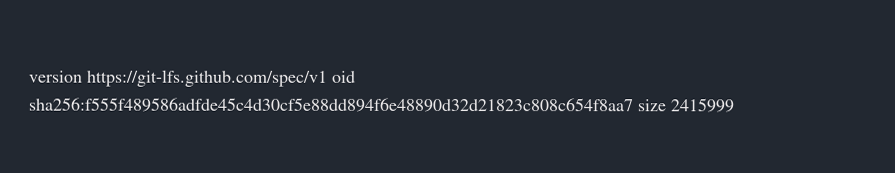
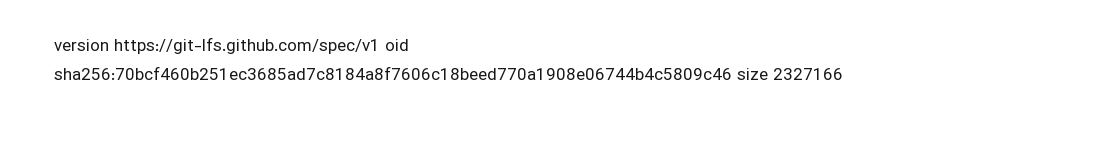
- version https://git-lfs.github.com/spec/v1 oid sha256:f555f489586adfde45c4d30cf5e88dd894f6e48890d32d21823c808c654f8aa7 size 2415999
+ version https://git-lfs.github.com/spec/v1 oid sha256:70bcf460b251ec3685ad7c8184a8f7606c18beed770a1908e06744b4c5809c46 size 2327166

